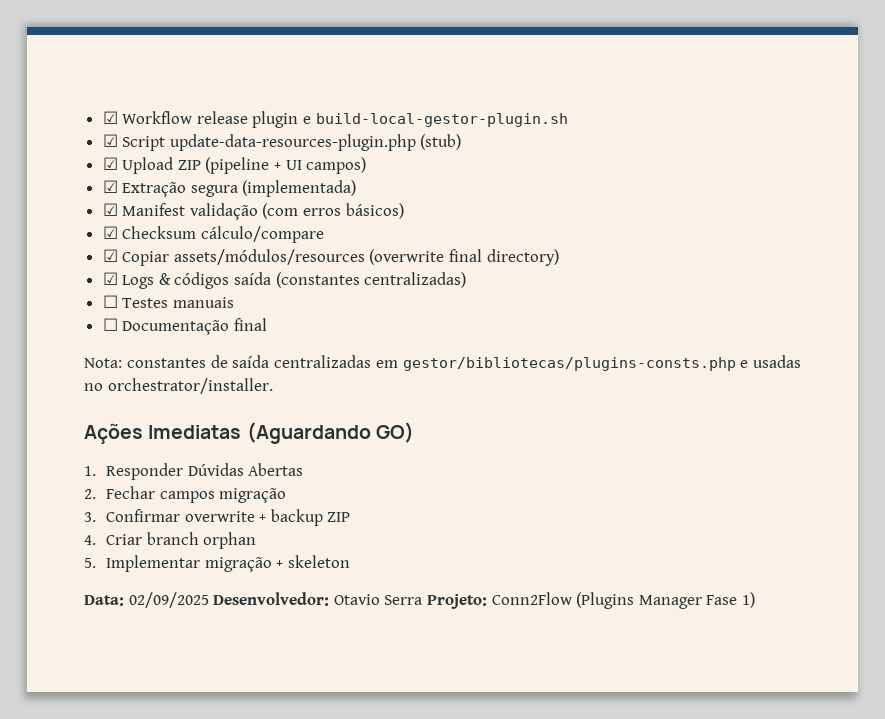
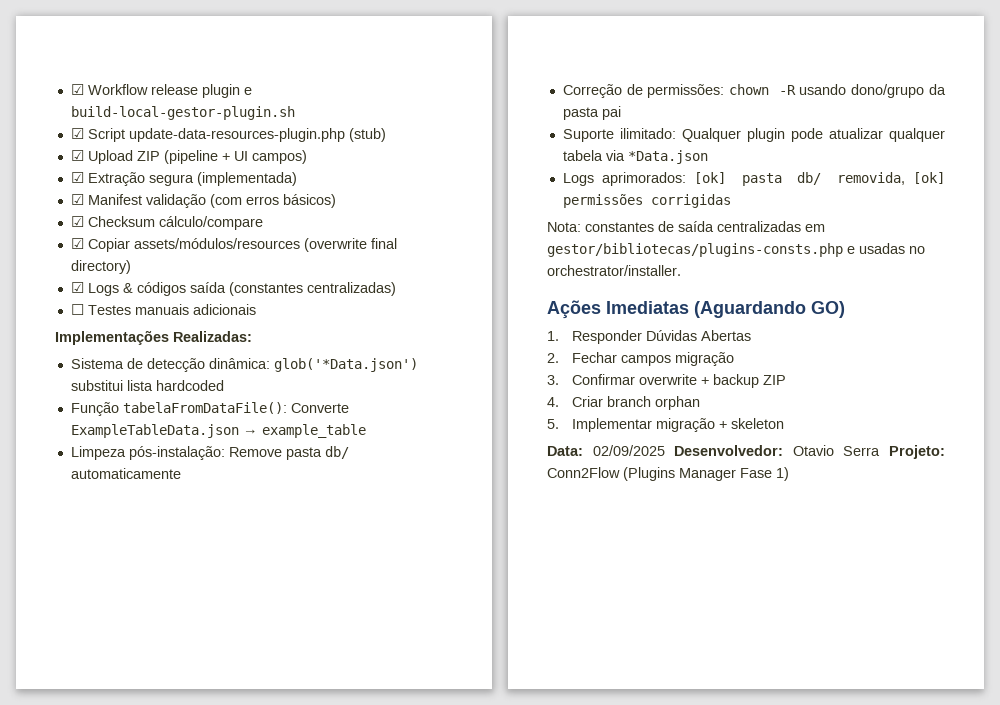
- ☐ Testes manuais
- ☐ Documentação final
+ ☐ Testes manuais adicionais
+ Implementações Realizadas:
+ Sistema de detecção dinâmica: glob('*Data.json') substitui lista hardcoded
+ Função tabelaFromDataFile(): Converte ExampleTableData.json → example_table
+ Limpeza pós-instalação: Remove pasta db/ automaticamente
+ Correção de permissões: chown -R usando dono/grupo da pasta pai
+ Suporte ilimitado: Qualquer plugin pode atualizar qualquer tabela via *Data.json
+ Logs aprimorados: [ok] pasta db/ removida, [ok] permissões corrigidas

